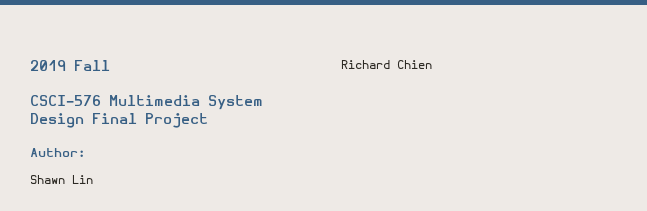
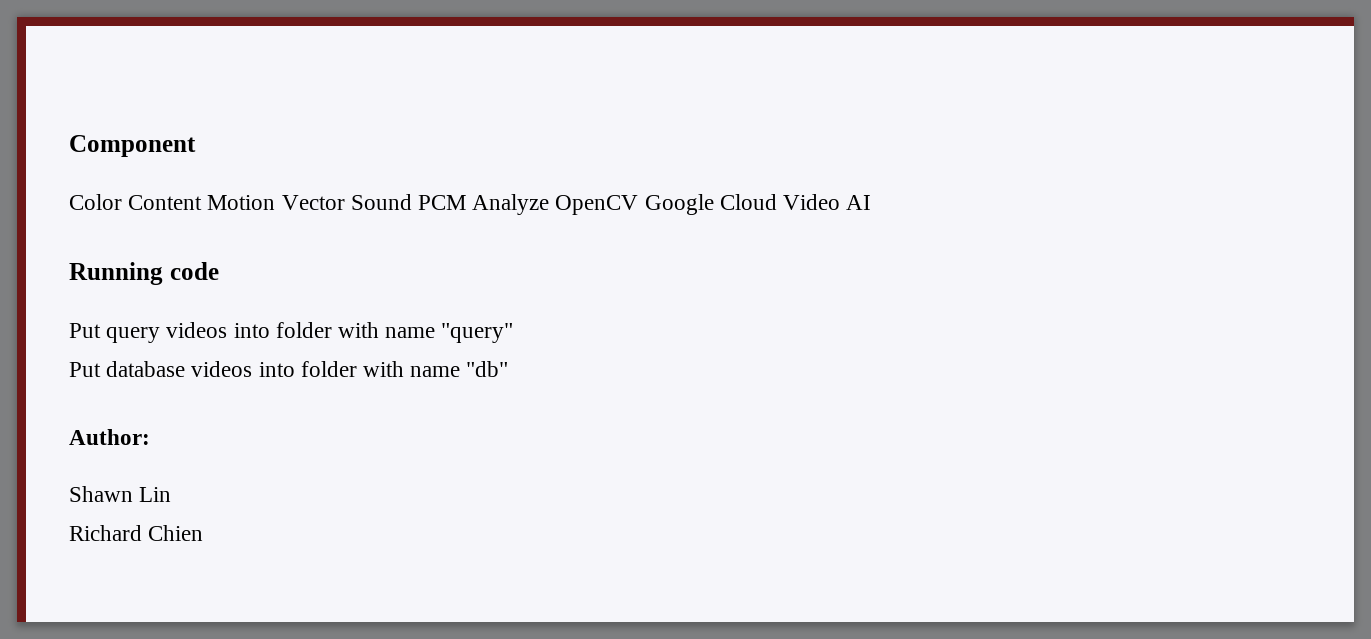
- 2019 Fall
- CSCI-576 Multimedia System Design Final Project
+ Component
+ Color Content Motion Vector Sound PCM Analyze OpenCV Google Cloud Video AI
+ Running code
+ Put query videos into folder with name "query"
+ Put database videos into folder with name "db"

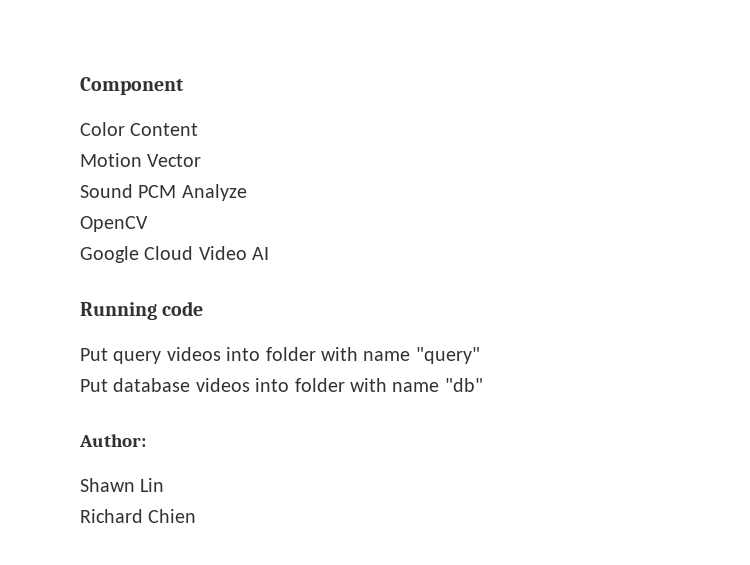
- Color Content Motion Vector Sound PCM Analyze OpenCV Google Cloud Video AI
+ Color Content
+ Motion Vector
+ Sound PCM Analyze
+ OpenCV
+ Google Cloud Video AI

